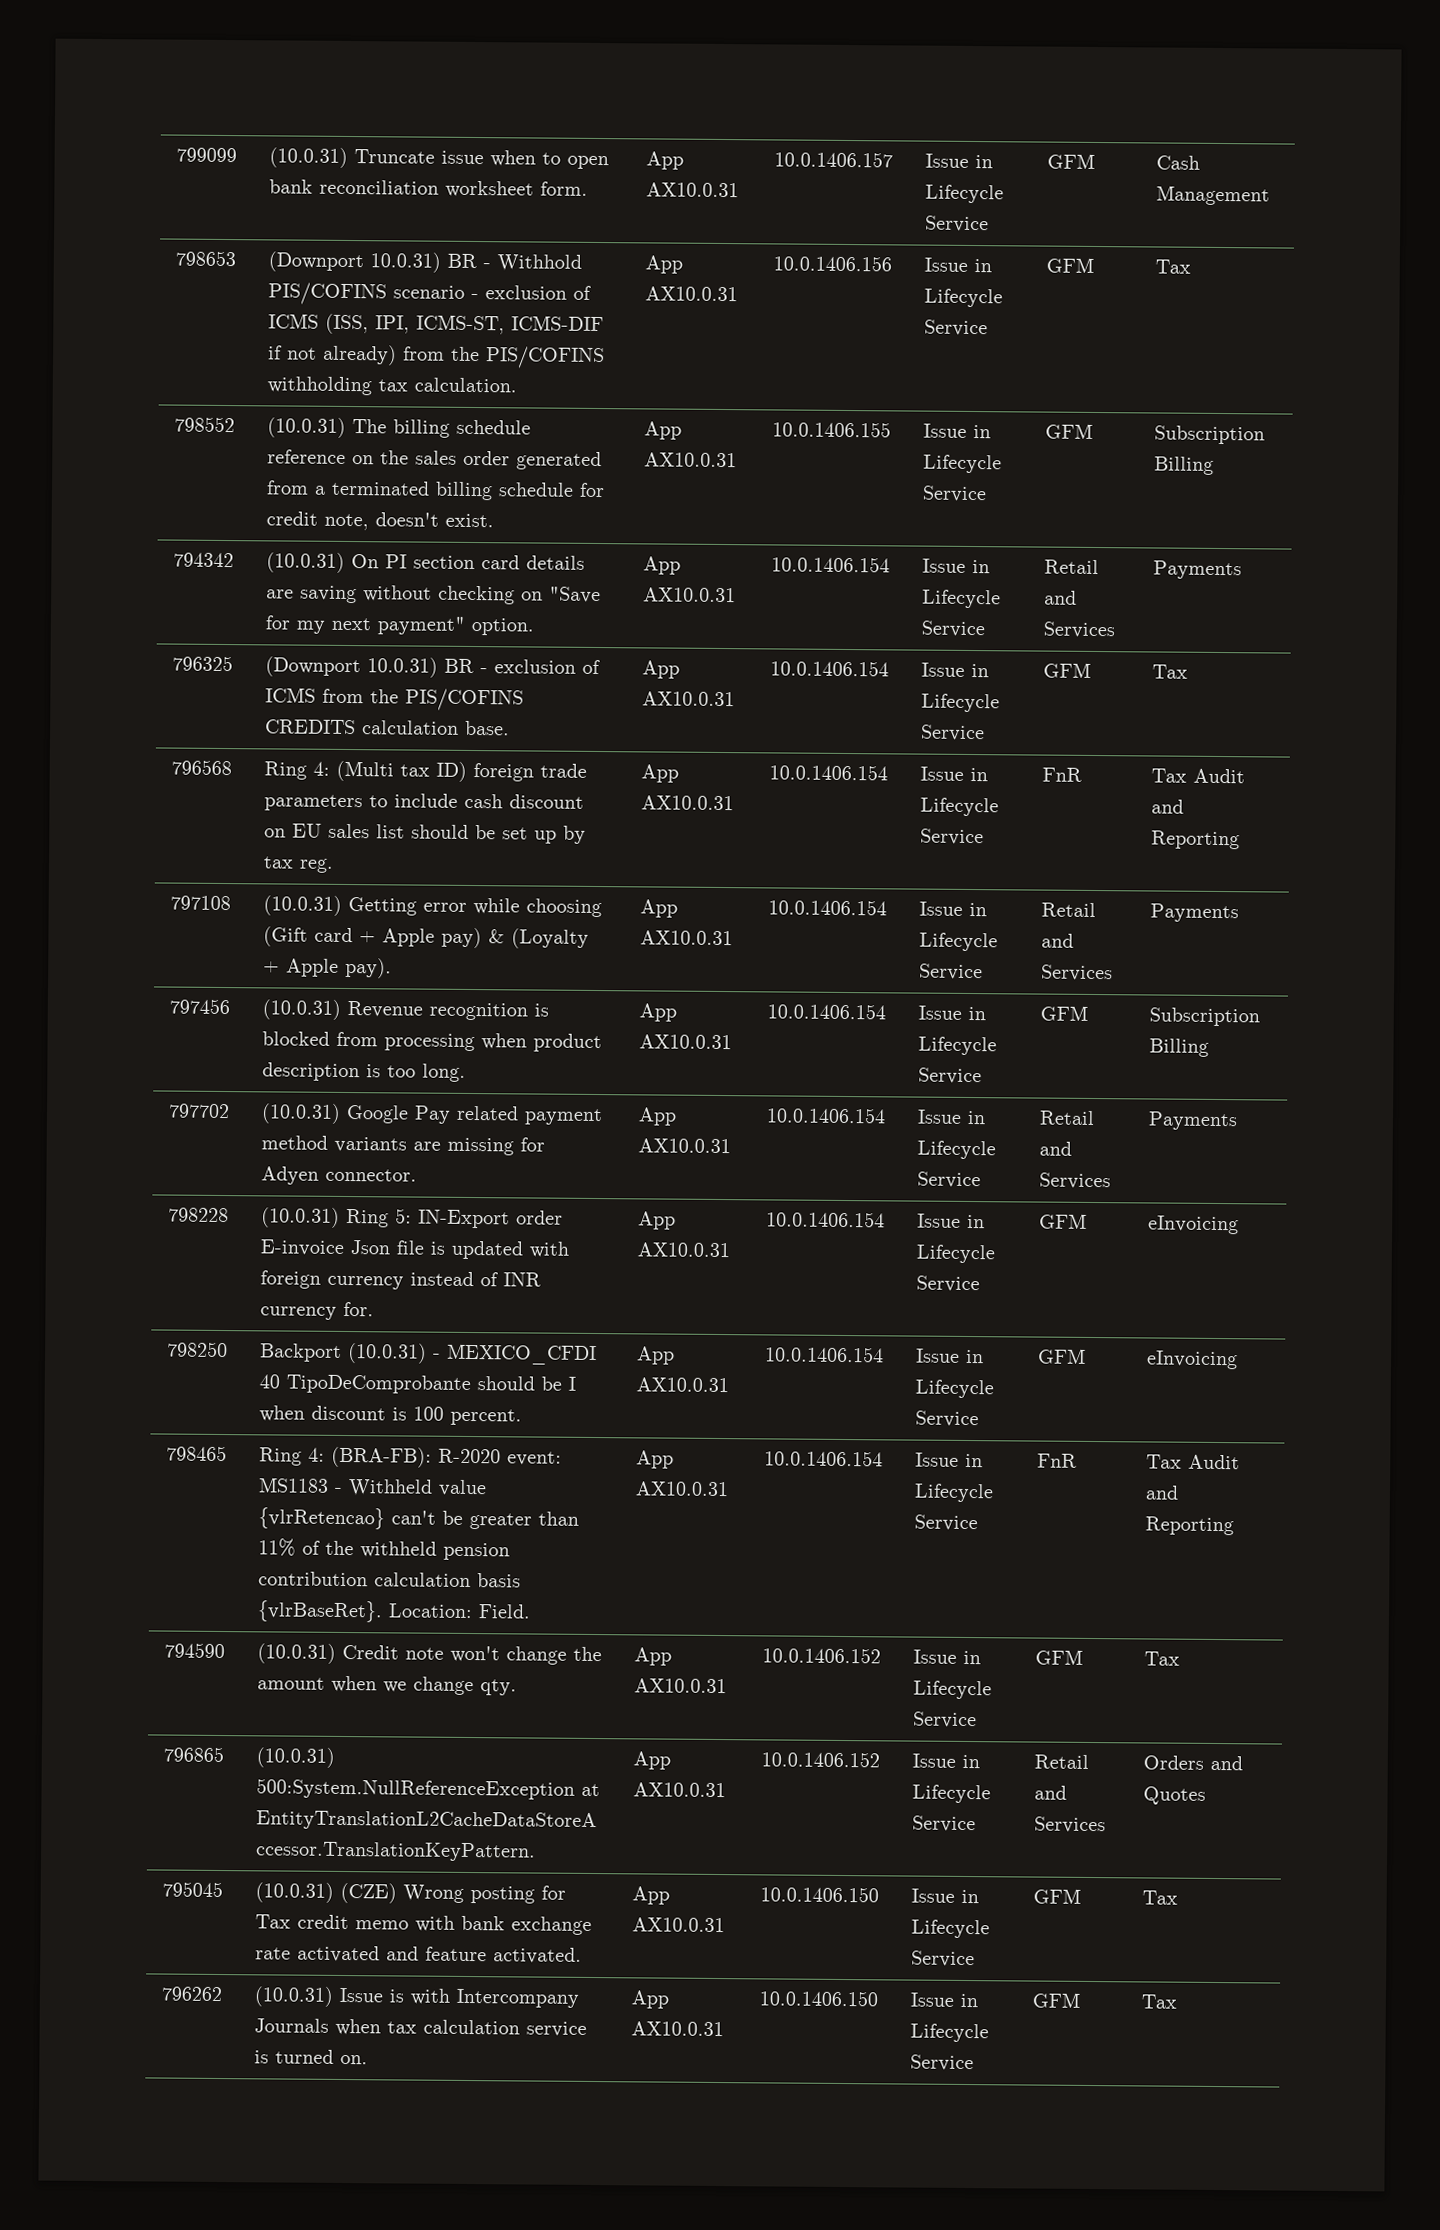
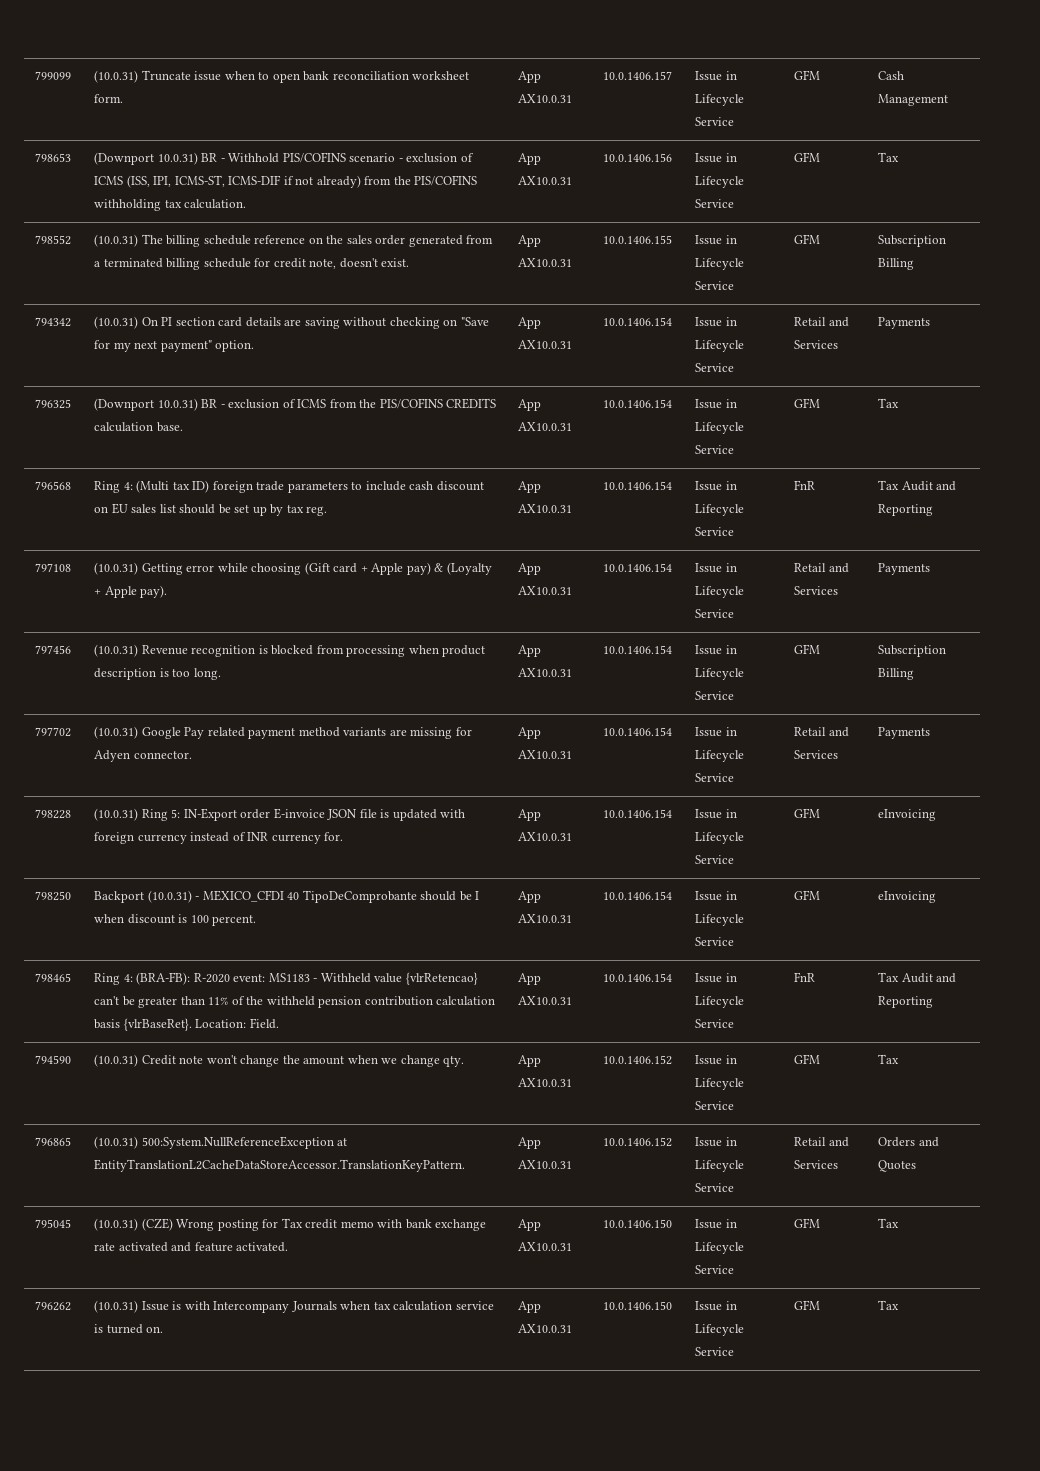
- 798228 | (10.0.31) Ring 5: IN-Export order E-invoice Json file is updated with foreign currency instead of INR currency for. | App AX10.0.31 | 10.0.1406.154 | Issue in Lifecycle Service | GFM | eInvoicing
+ 798228 | (10.0.31) Ring 5: IN-Export order E-invoice JSON file is updated with foreign currency instead of INR currency for. | App AX10.0.31 | 10.0.1406.154 | Issue in Lifecycle Service | GFM | eInvoicing

